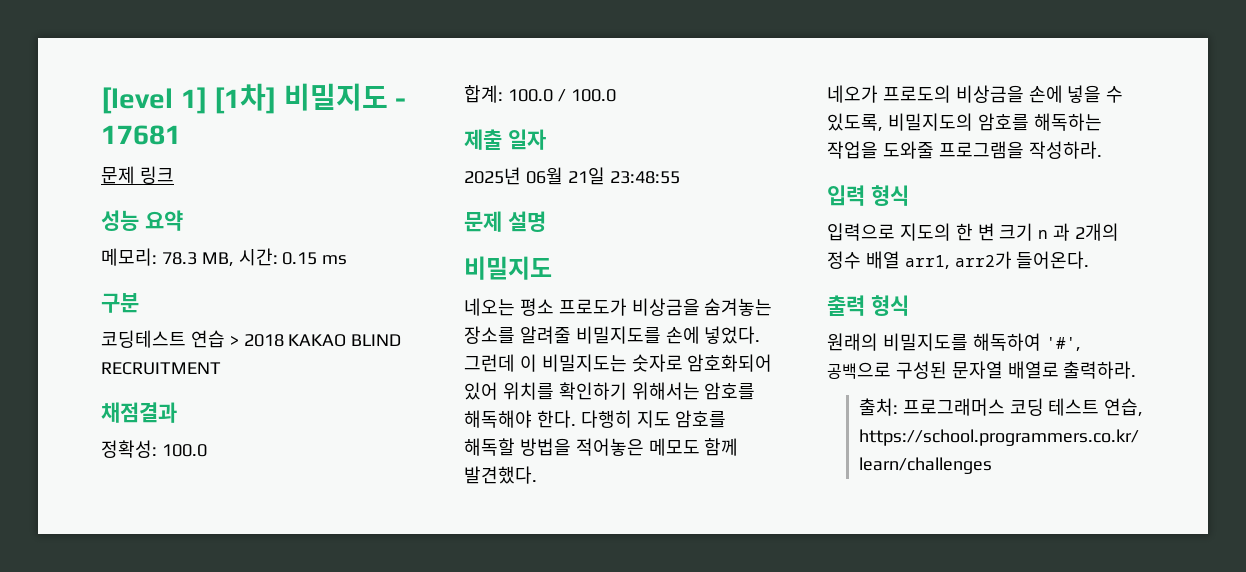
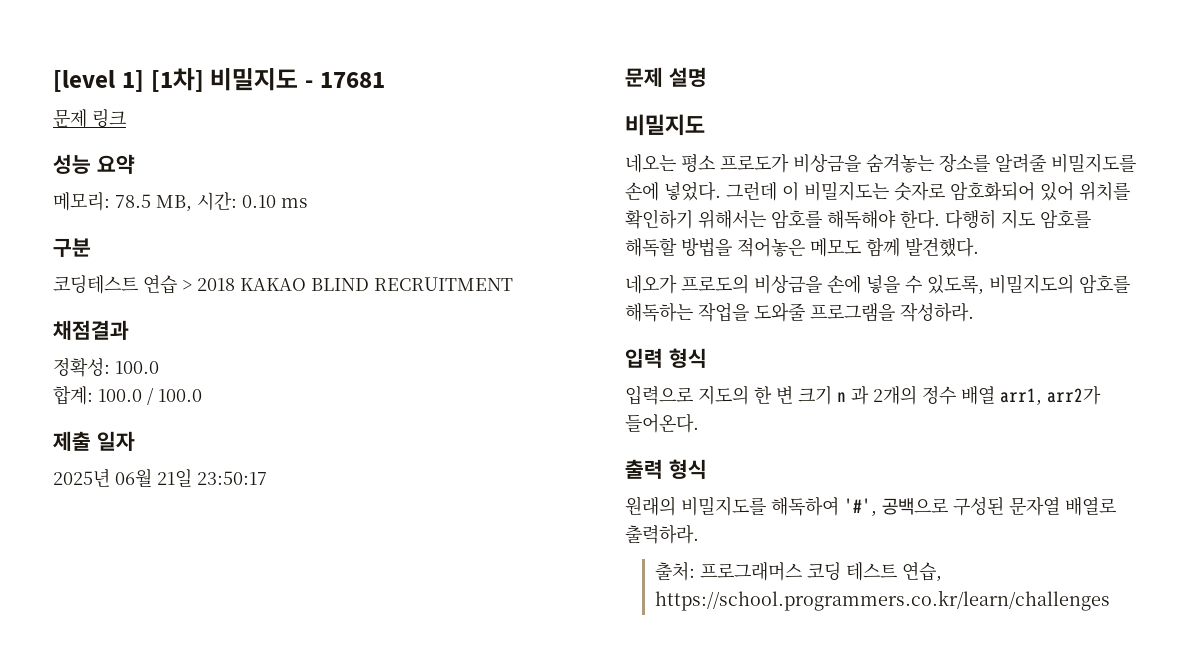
- 메모리: 78.3 MB, 시간: 0.15 ms
+ 메모리: 78.5 MB, 시간: 0.10 ms
- 2025년 06월 21일 23:48:55
+ 2025년 06월 21일 23:50:17

